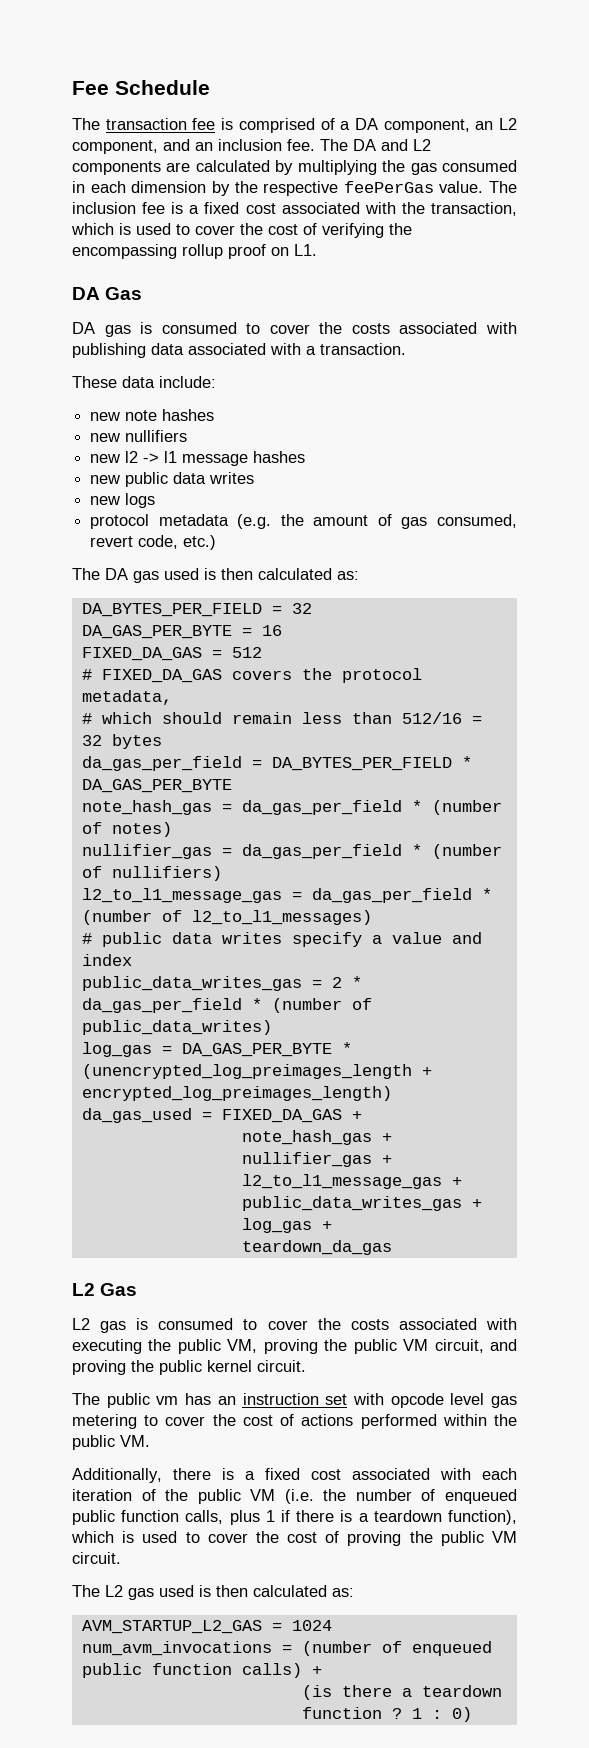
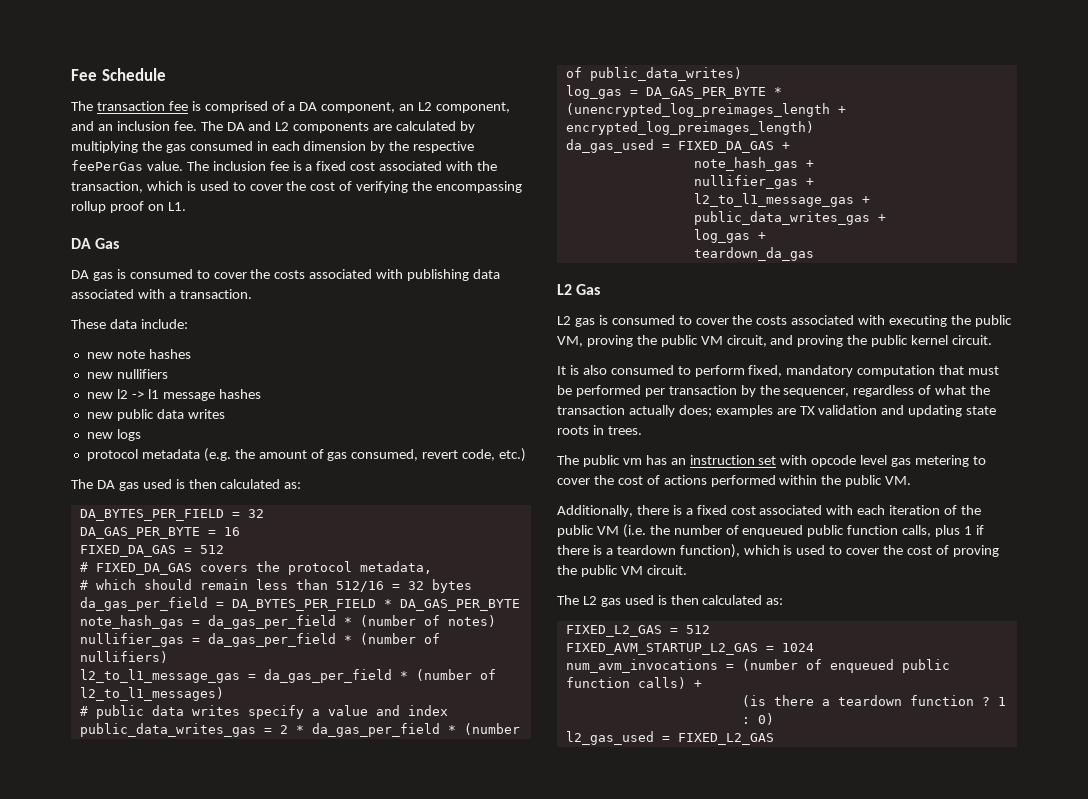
+ It is also consumed to perform fixed, mandatory computation that must be performed per transaction by the sequencer, regardless of what the transaction actually does; examples are TX validation and updating state roots in trees.
- AVM_STARTUP_L2_GAS = 1024
+ FIXED_L2_GAS = 512
+ FIXED_AVM_STARTUP_L2_GAS = 1024
+ l2_gas_used = FIXED_L2_GAS

